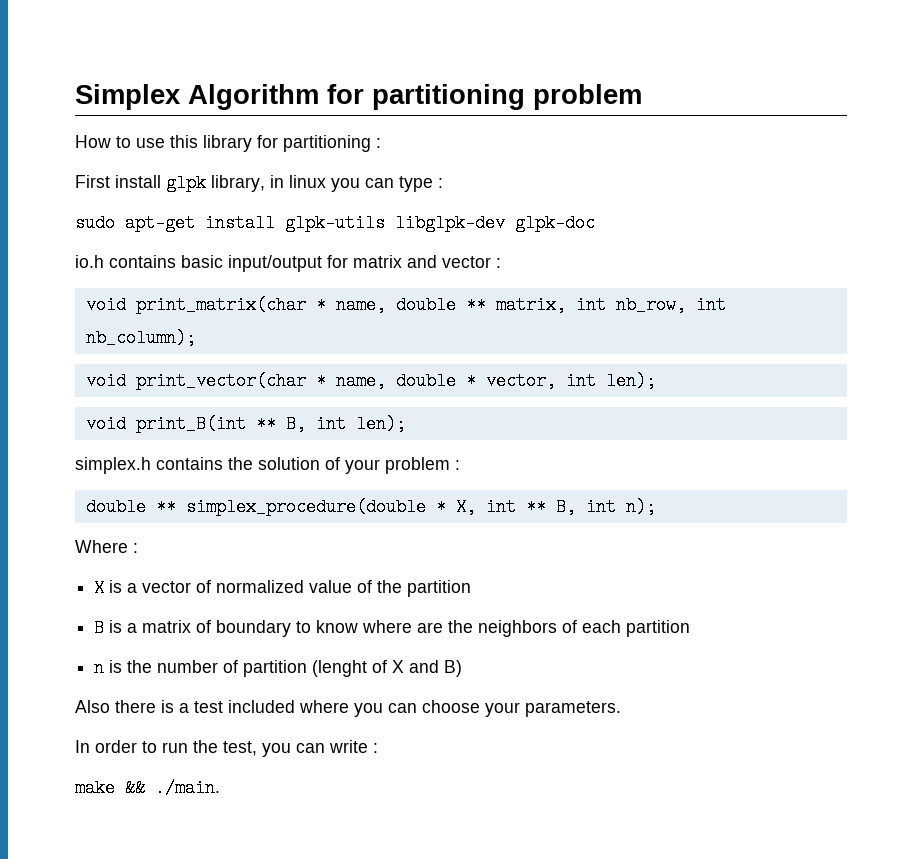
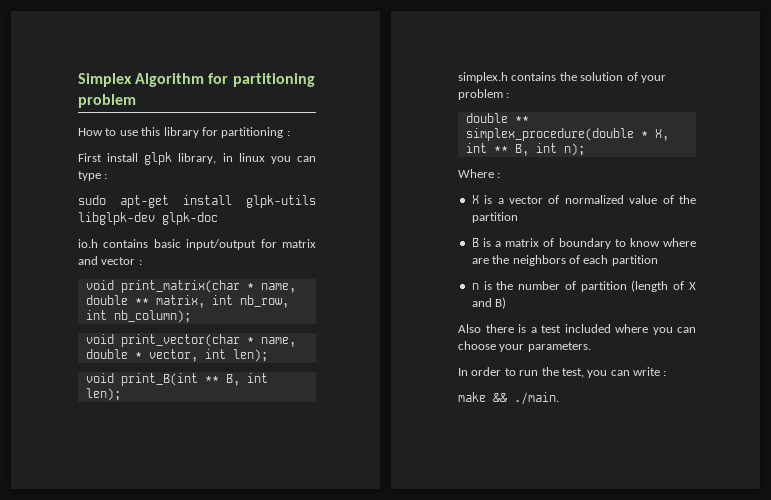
- n is the number of partition (lenght of X and B)
+ n is the number of partition (length of X and B)

